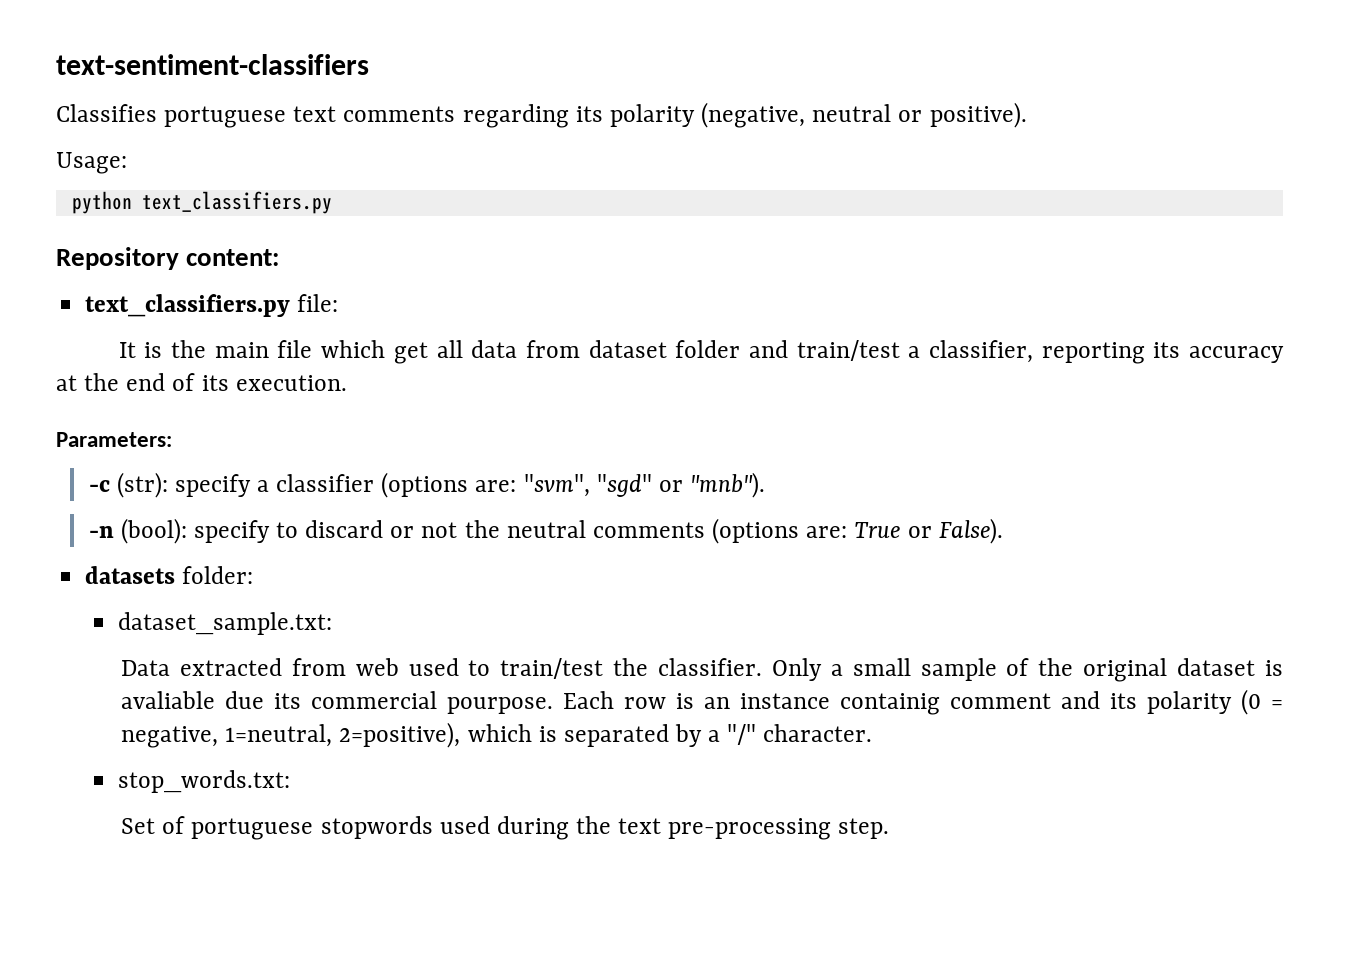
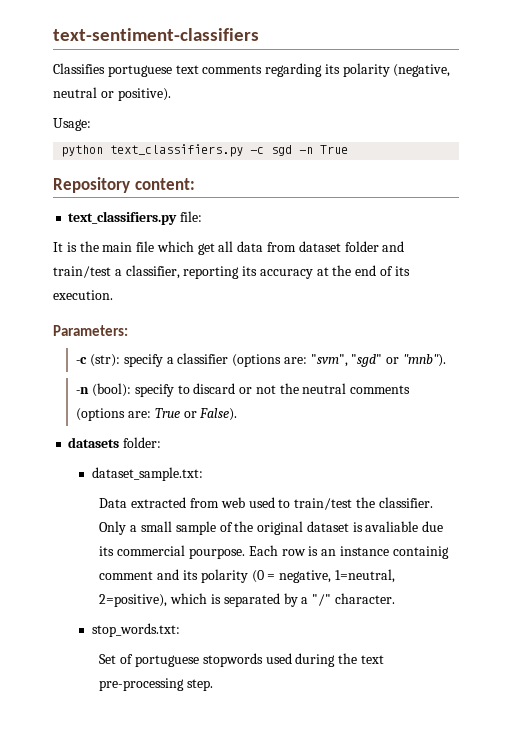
- python text_classifiers.py
+ python text_classifiers.py -c sgd -n True

